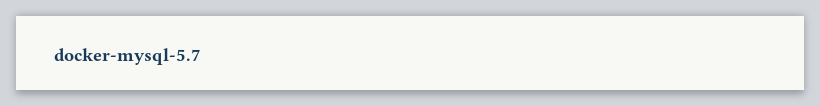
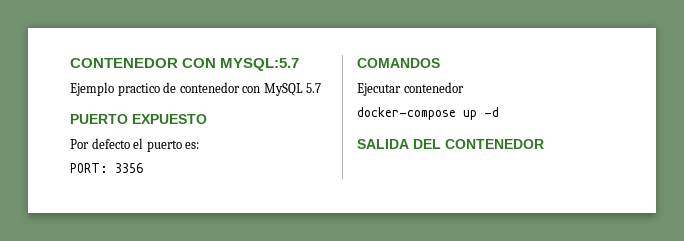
- docker-mysql-5.7
+ CONTENEDOR CON MYSQL:5.7
+ Ejemplo practico de contenedor con MySQL 5.7
+ PUERTO EXPUESTO
+ Por defecto el puerto es:
+ PORT: 3356
+ COMANDOS
+ Ejecutar contenedor
+ docker-compose up -d
+ SALIDA DEL CONTENEDOR

